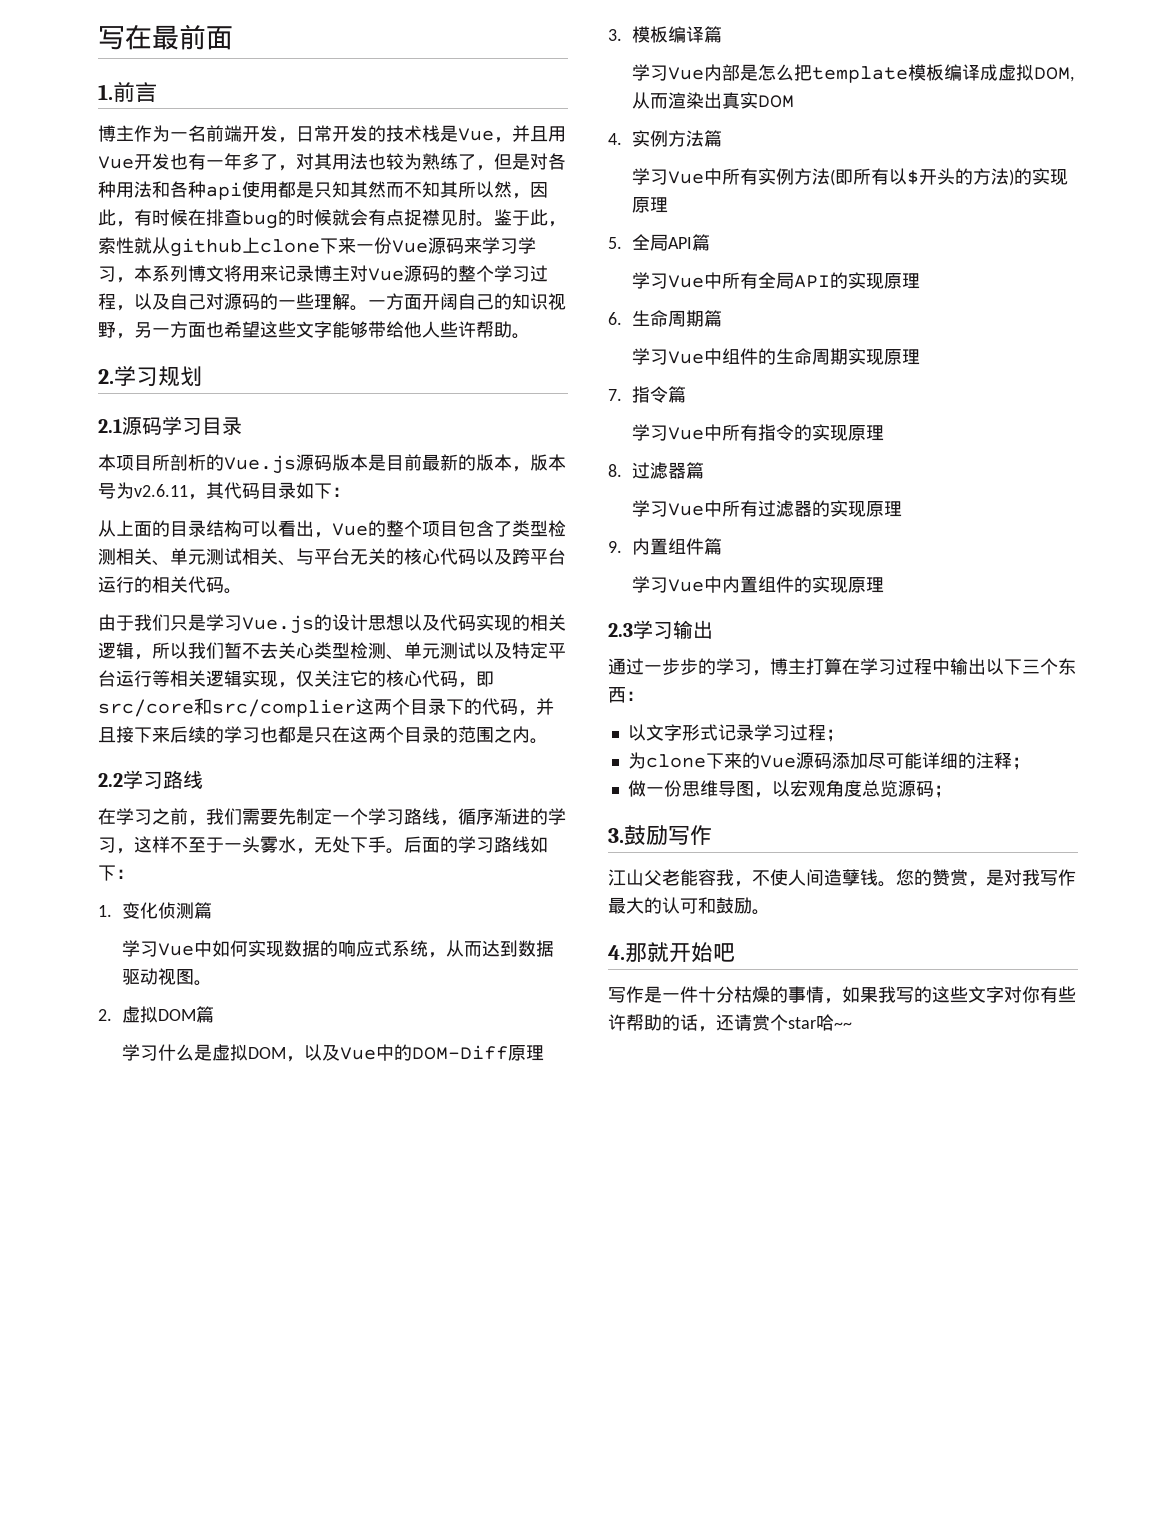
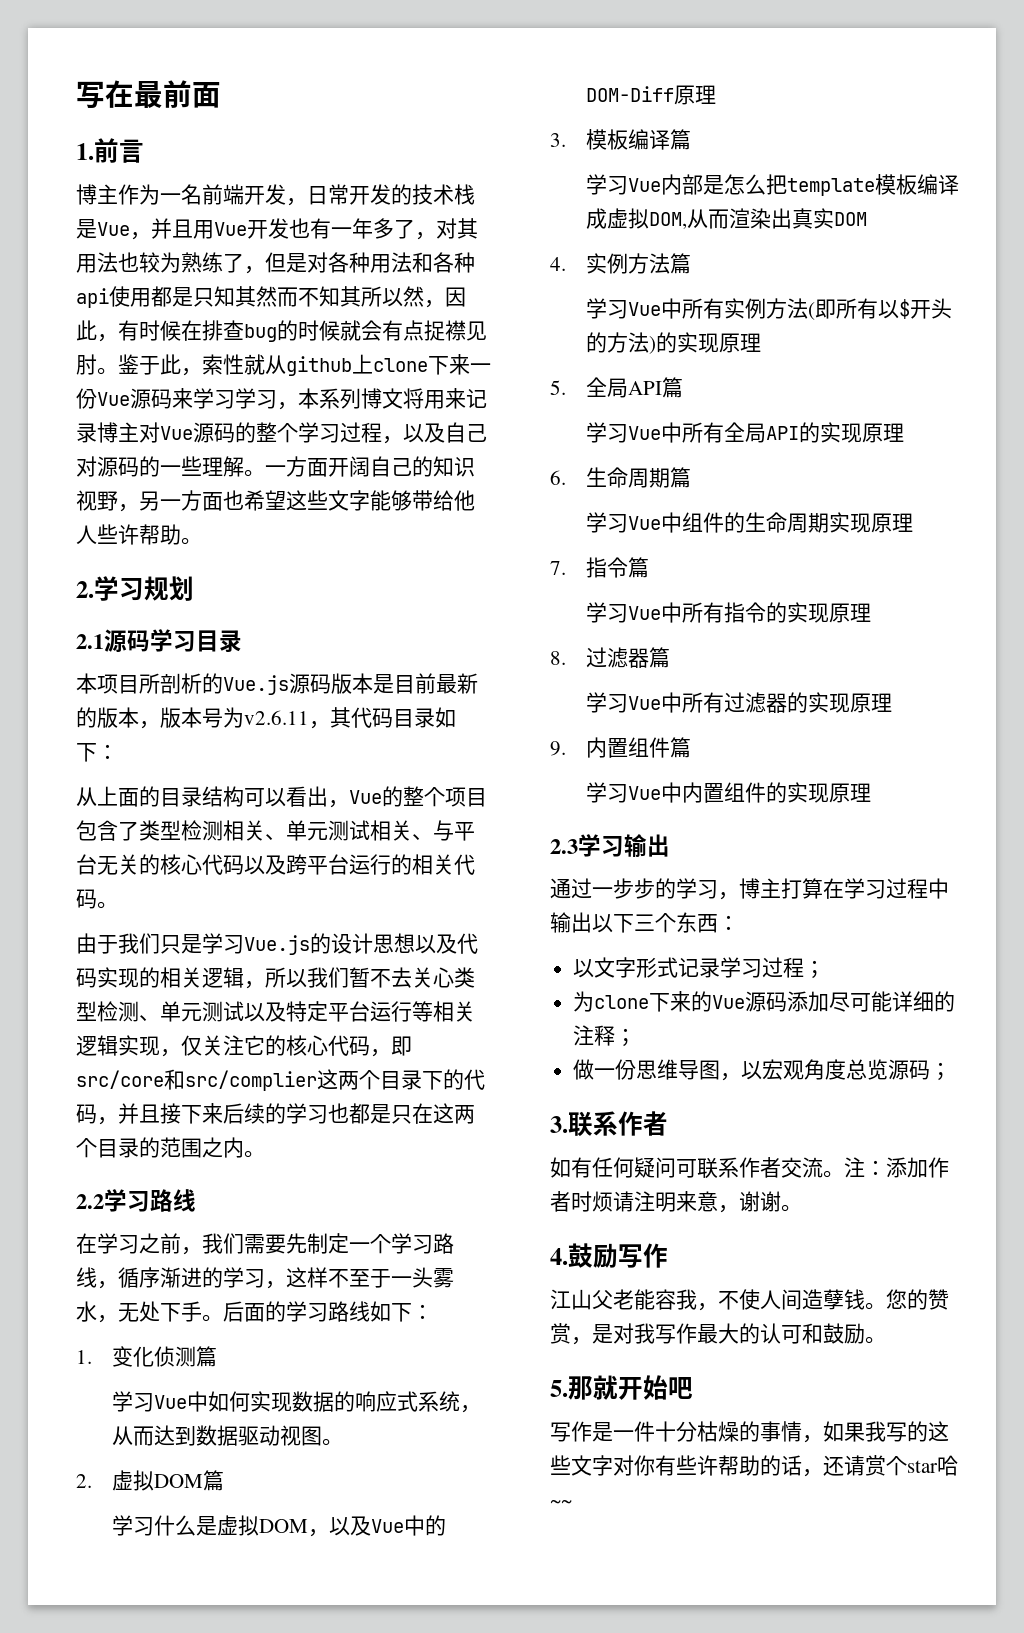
- 3.鼓励写作
+ 3.联系作者
+ 如有任何疑问可联系作者交流。注：添加作者时烦请注明来意，谢谢。
+ 4.鼓励写作
- 4.那就开始吧
+ 5.那就开始吧

